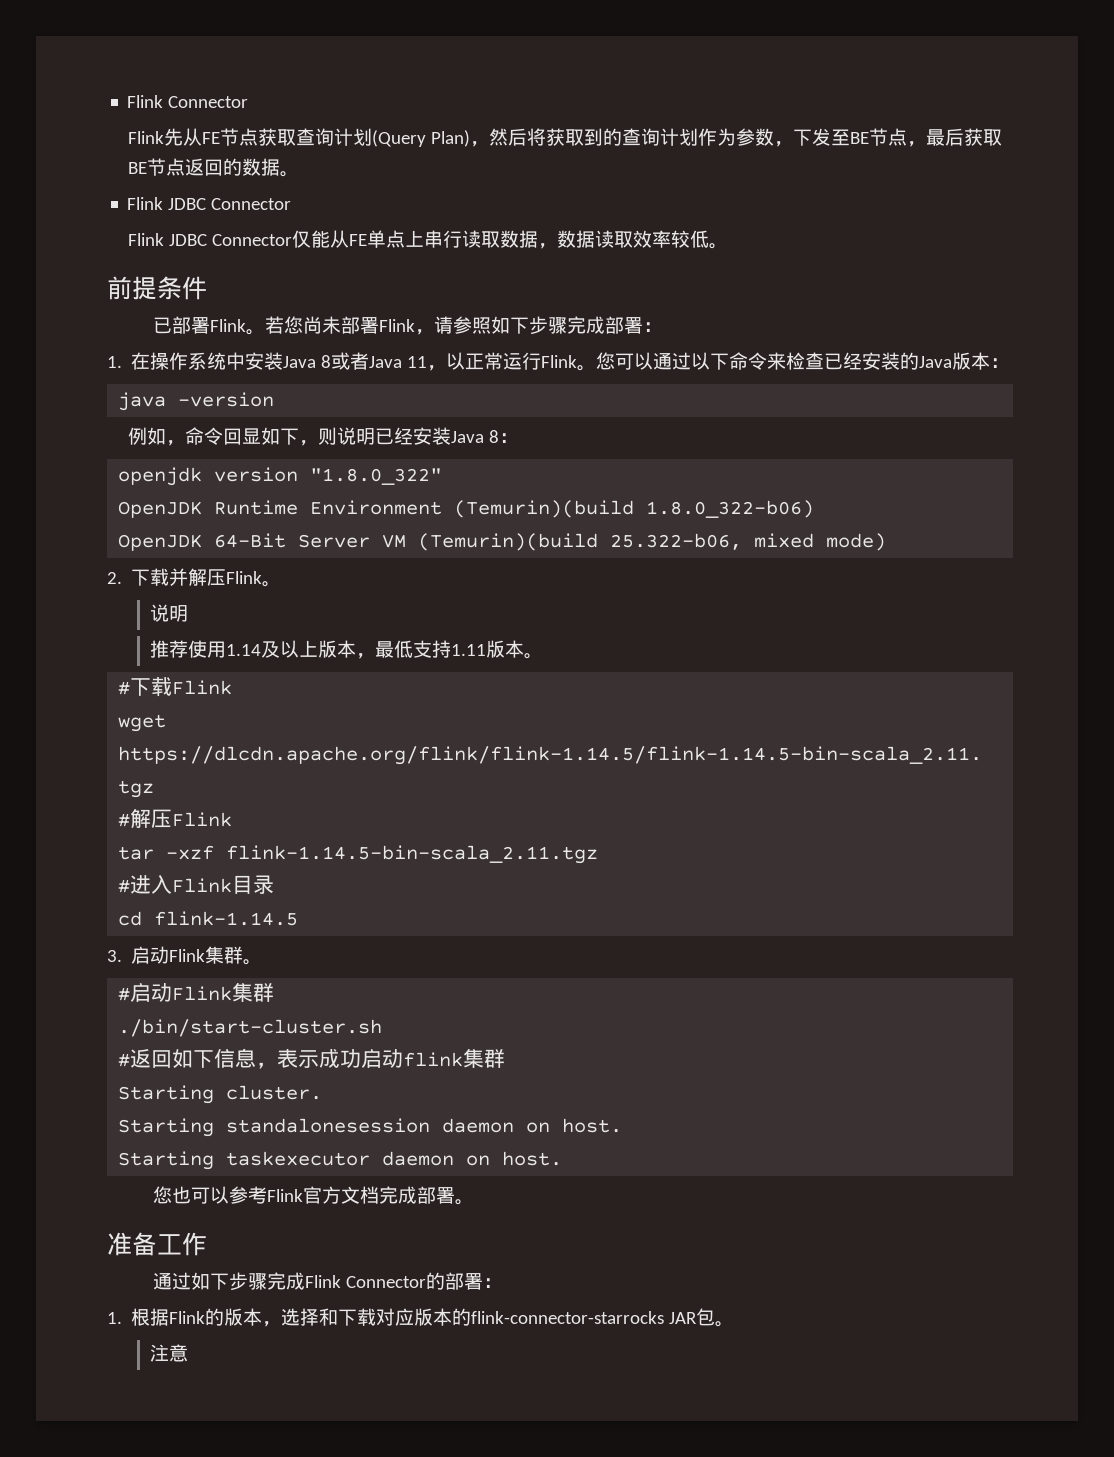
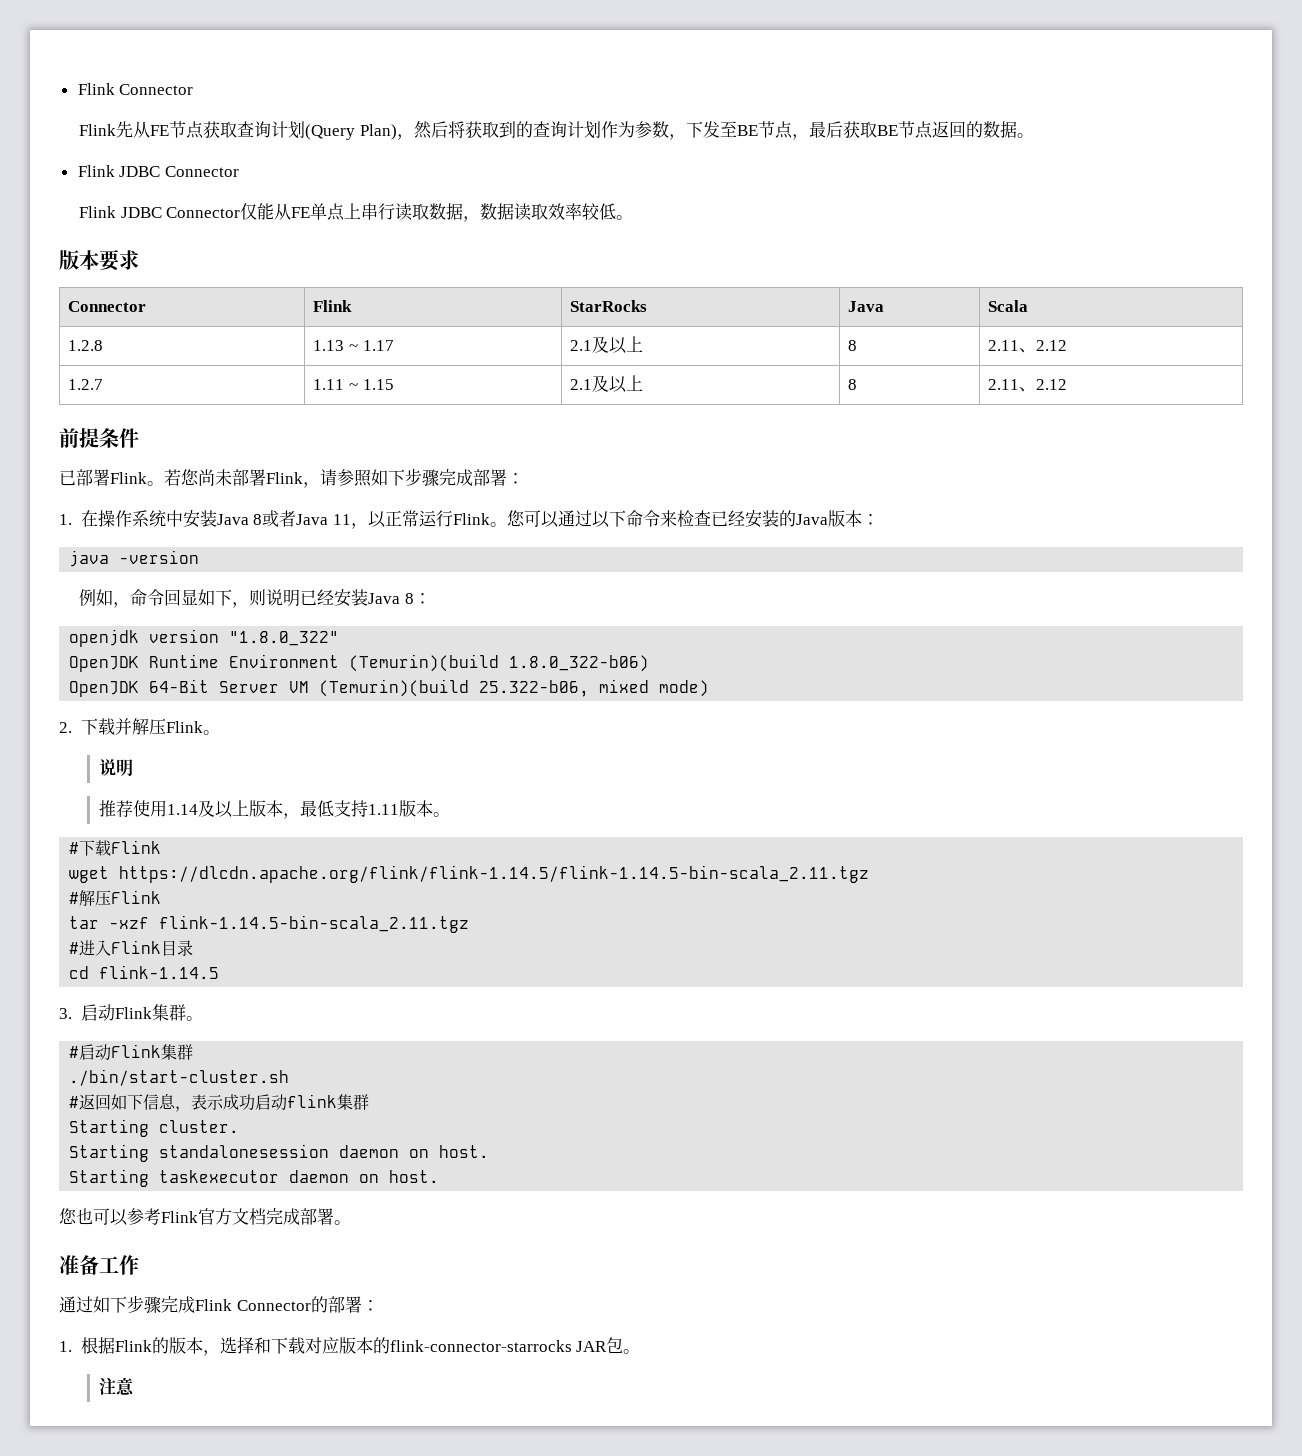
+ 版本要求
+ Connector | Flink | StarRocks | Java | Scala
+ 1.2.8 | 1.13 ~ 1.17 | 2.1及以上 | 8 | 2.11、2.12
+ 1.2.7 | 1.11 ~ 1.15 | 2.1及以上 | 8 | 2.11、2.12

